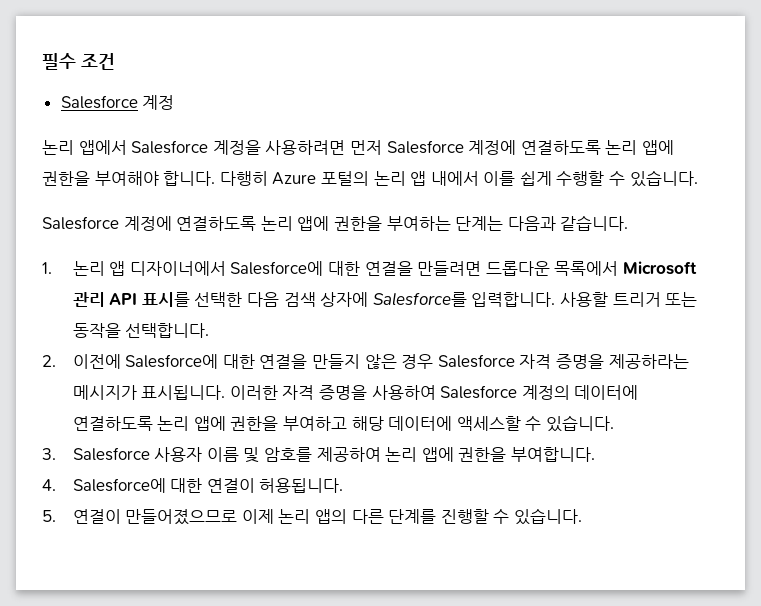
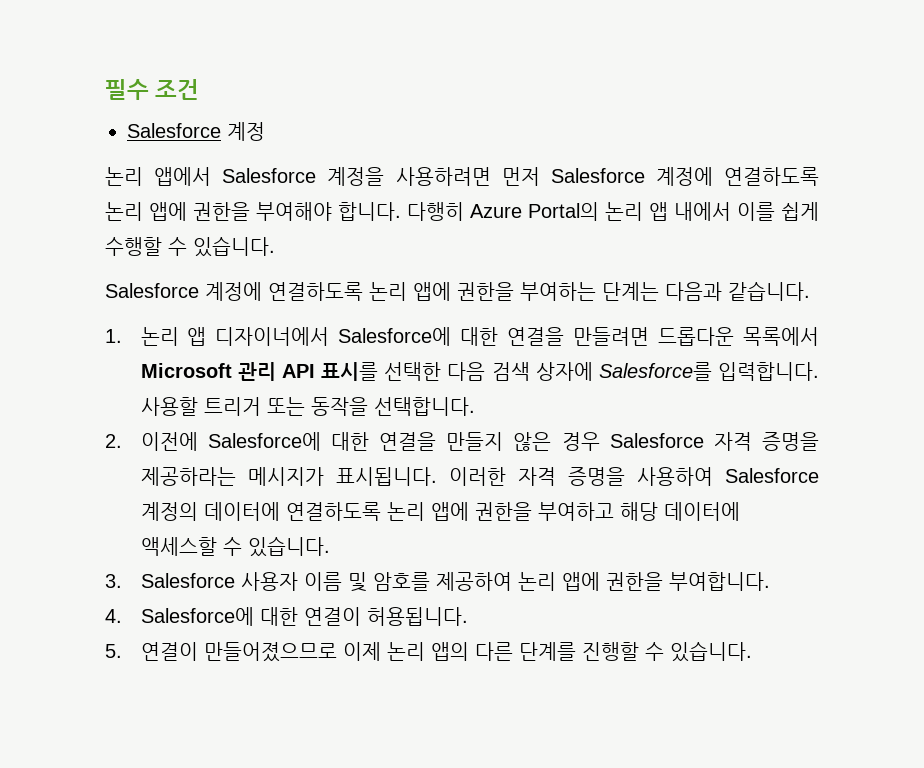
- 다행히 Azure 포털의 논리 앱 내에서 이를 쉽게 수행할 수 있습니다.
+ 다행히 Azure Portal의 논리 앱 내에서 이를 쉽게 수행할 수 있습니다.

